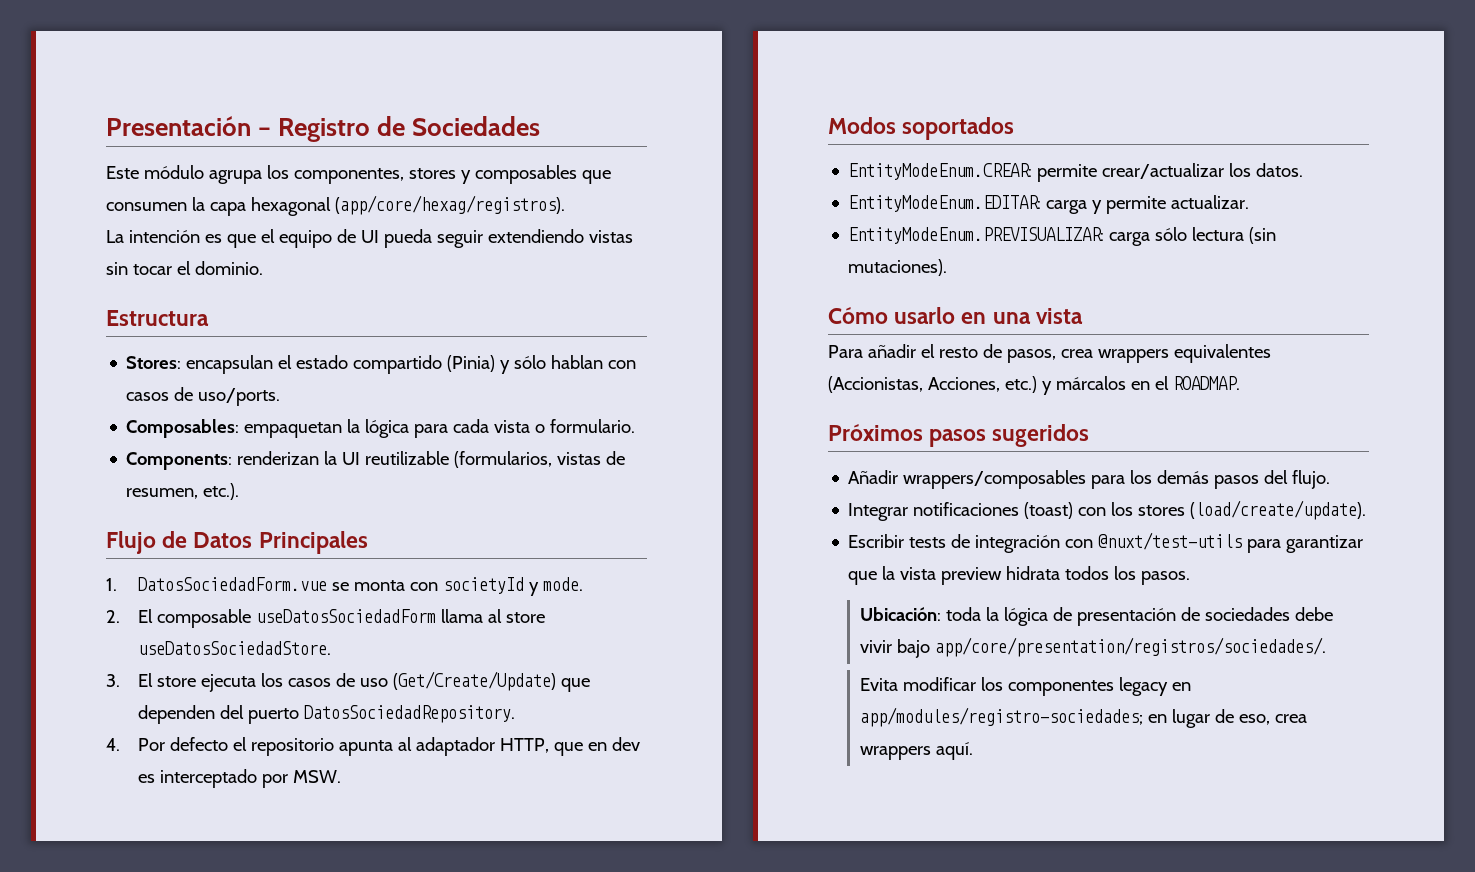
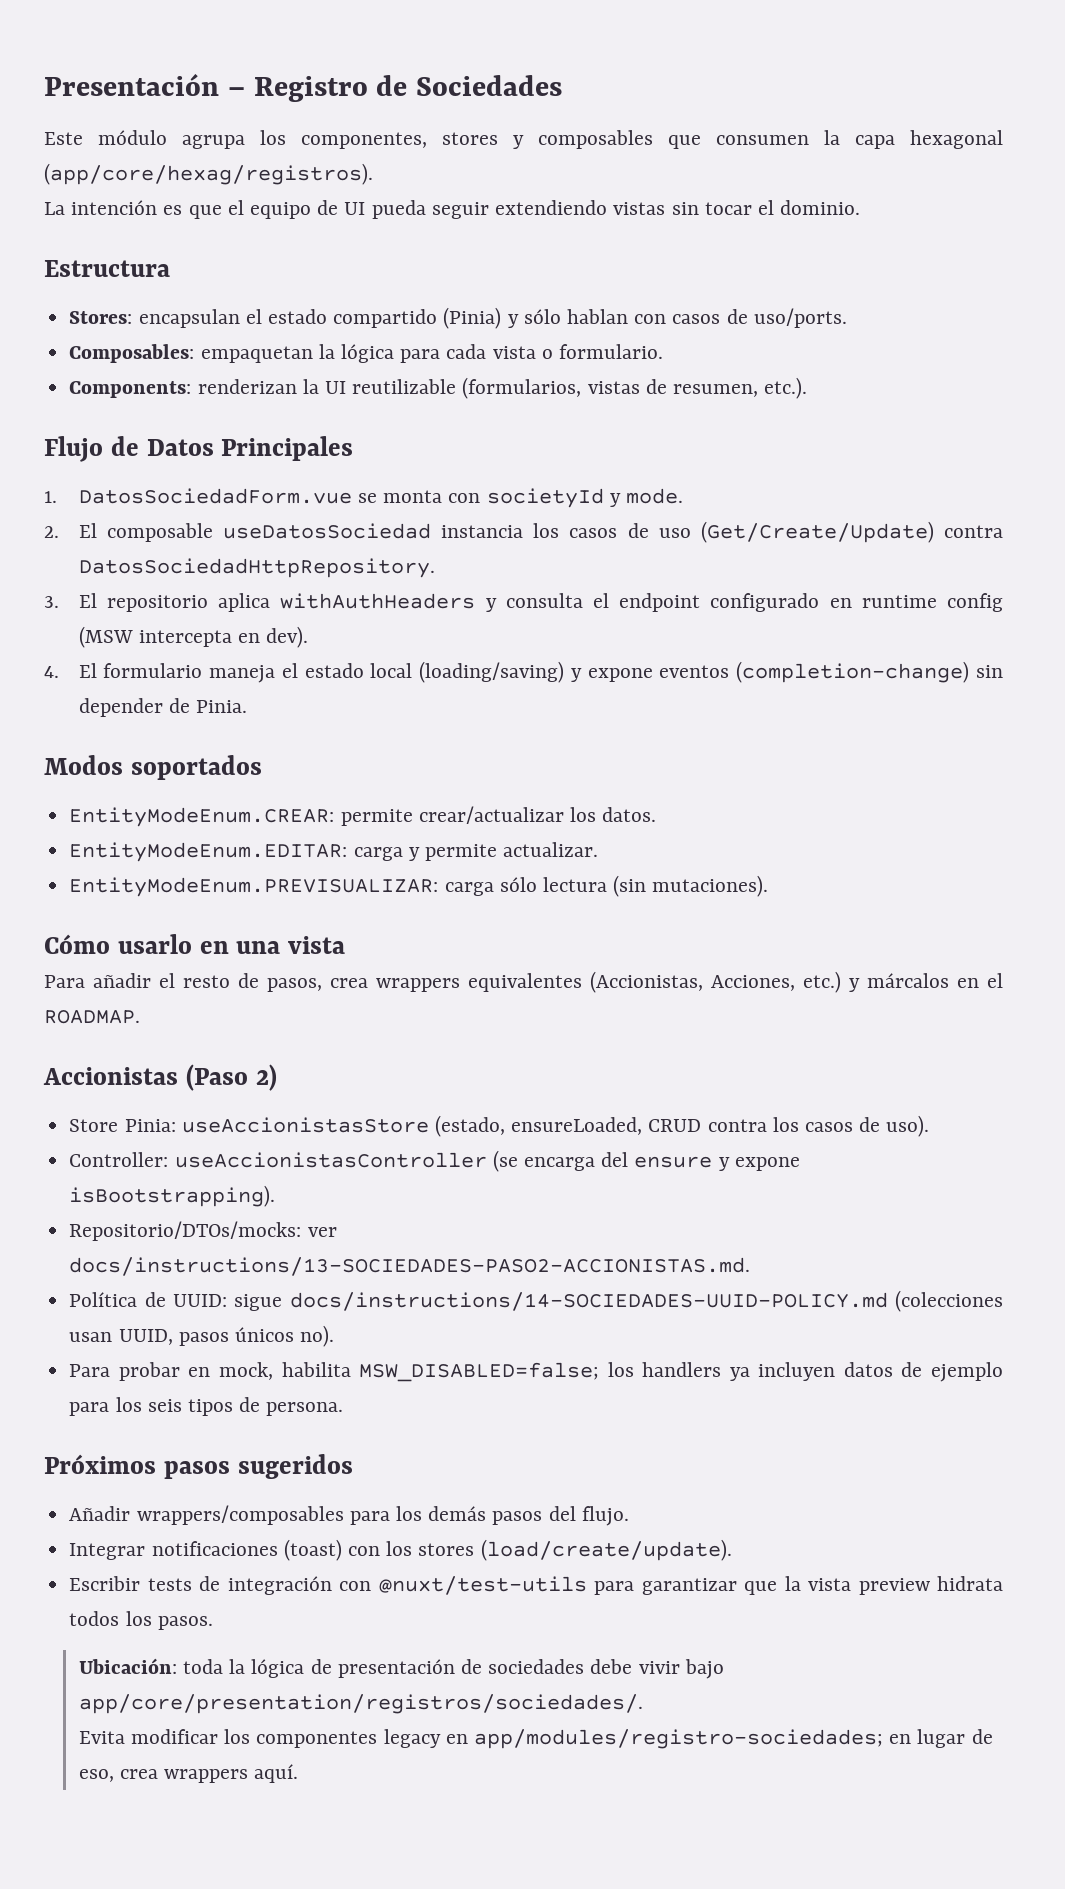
- 2. El composable useDatosSociedadForm llama al store useDatosSociedadStore.
- 3. El store ejecuta los casos de uso (Get/Create/Update) que dependen del puerto DatosSociedadRepository.
- 4. Por defecto el repositorio apunta al adaptador HTTP, que en dev es interceptado por MSW.
+ 2. El composable useDatosSociedad instancia los casos de uso (Get/Create/Update) contra DatosSociedadHttpRepository.
+ 3. El repositorio aplica withAuthHeaders y consulta el endpoint configurado en runtime config (MSW intercepta en dev).
+ 4. El formulario maneja el estado local (loading/saving) y expone eventos (completion-change) sin depender de Pinia.
+ Accionistas (Paso 2)
+ Store Pinia: useAccionistasStore (estado, ensureLoaded, CRUD contra los casos de uso).
+ Controller: useAccionistasController (se encarga del ensure y expone isBootstrapping).
+ Repositorio/DTOs/mocks: ver docs/instructions/13-SOCIEDADES-PASO2-ACCIONISTAS.md.
+ Política de UUID: sigue docs/instructions/14-SOCIEDADES-UUID-POLICY.md (colecciones usan UUID, pasos únicos no).
+ Para probar en mock, habilita MSW_DISABLED=false; los handlers ya incluyen datos de ejemplo para los seis tipos de persona.

